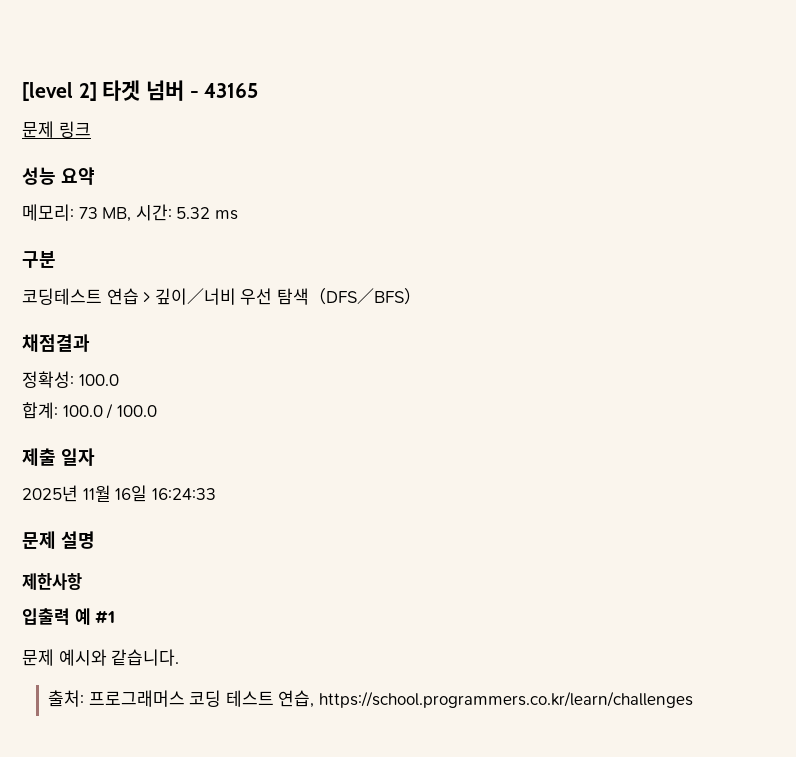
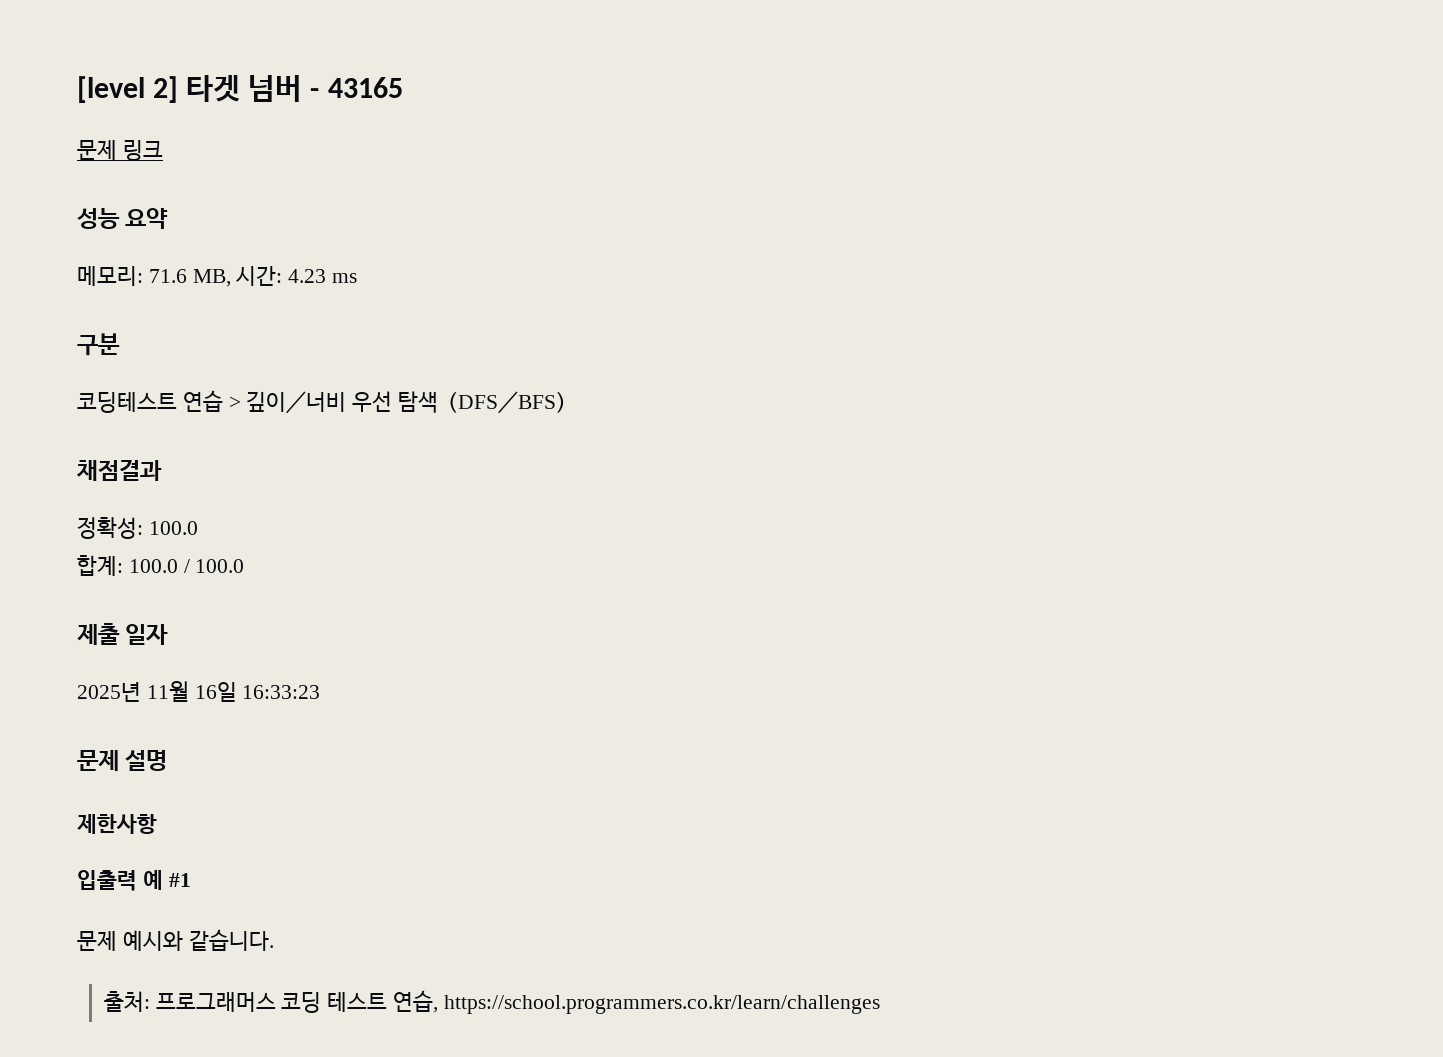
- 메모리: 73 MB, 시간: 5.32 ms
+ 메모리: 71.6 MB, 시간: 4.23 ms
- 2025년 11월 16일 16:24:33
+ 2025년 11월 16일 16:33:23

